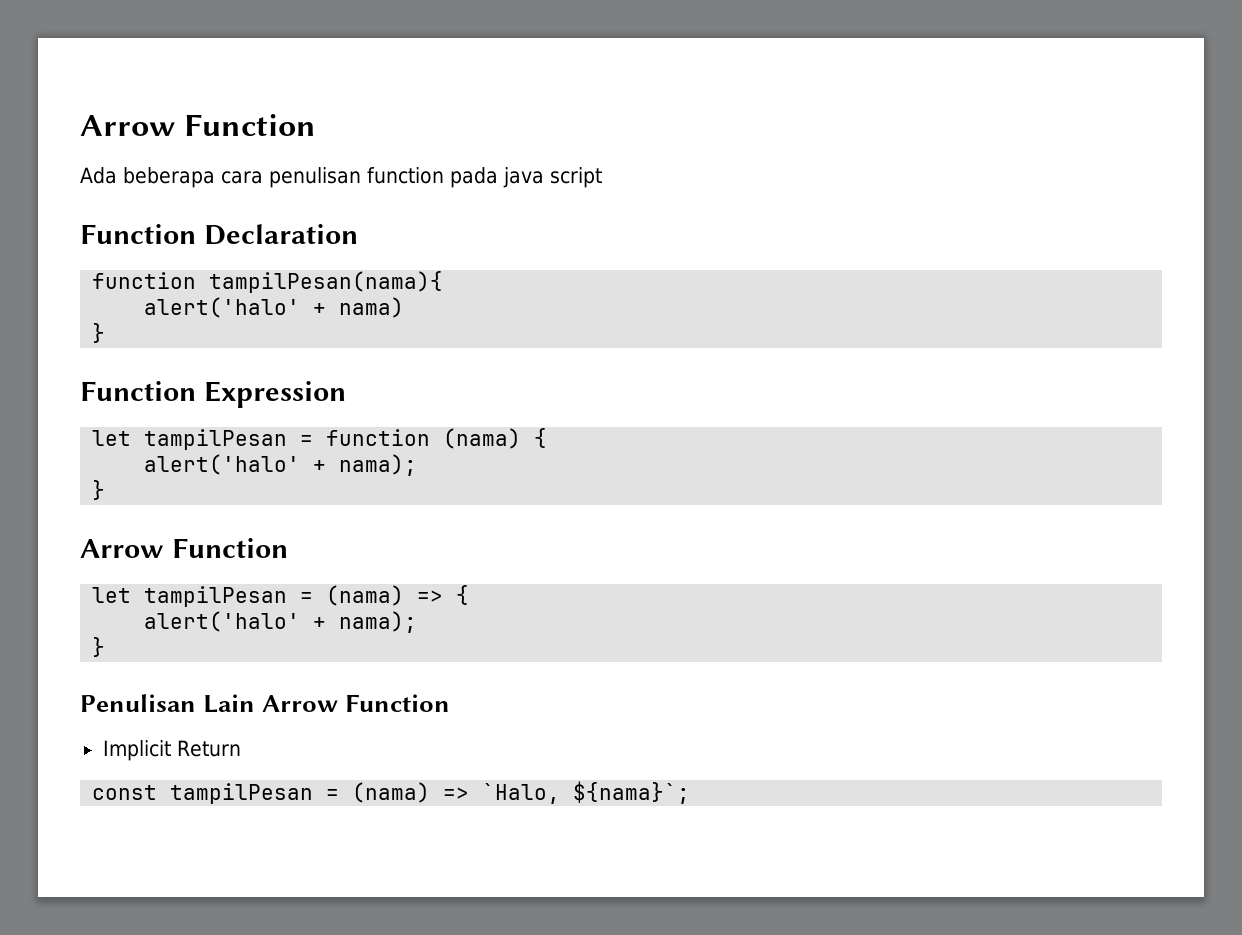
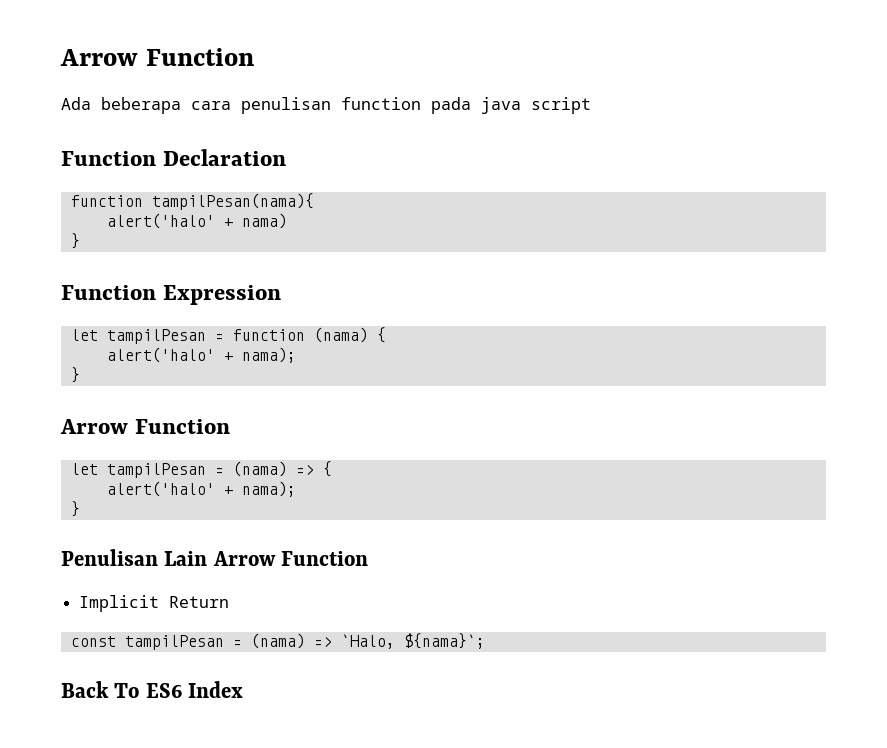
+ Back To ES6 Index

